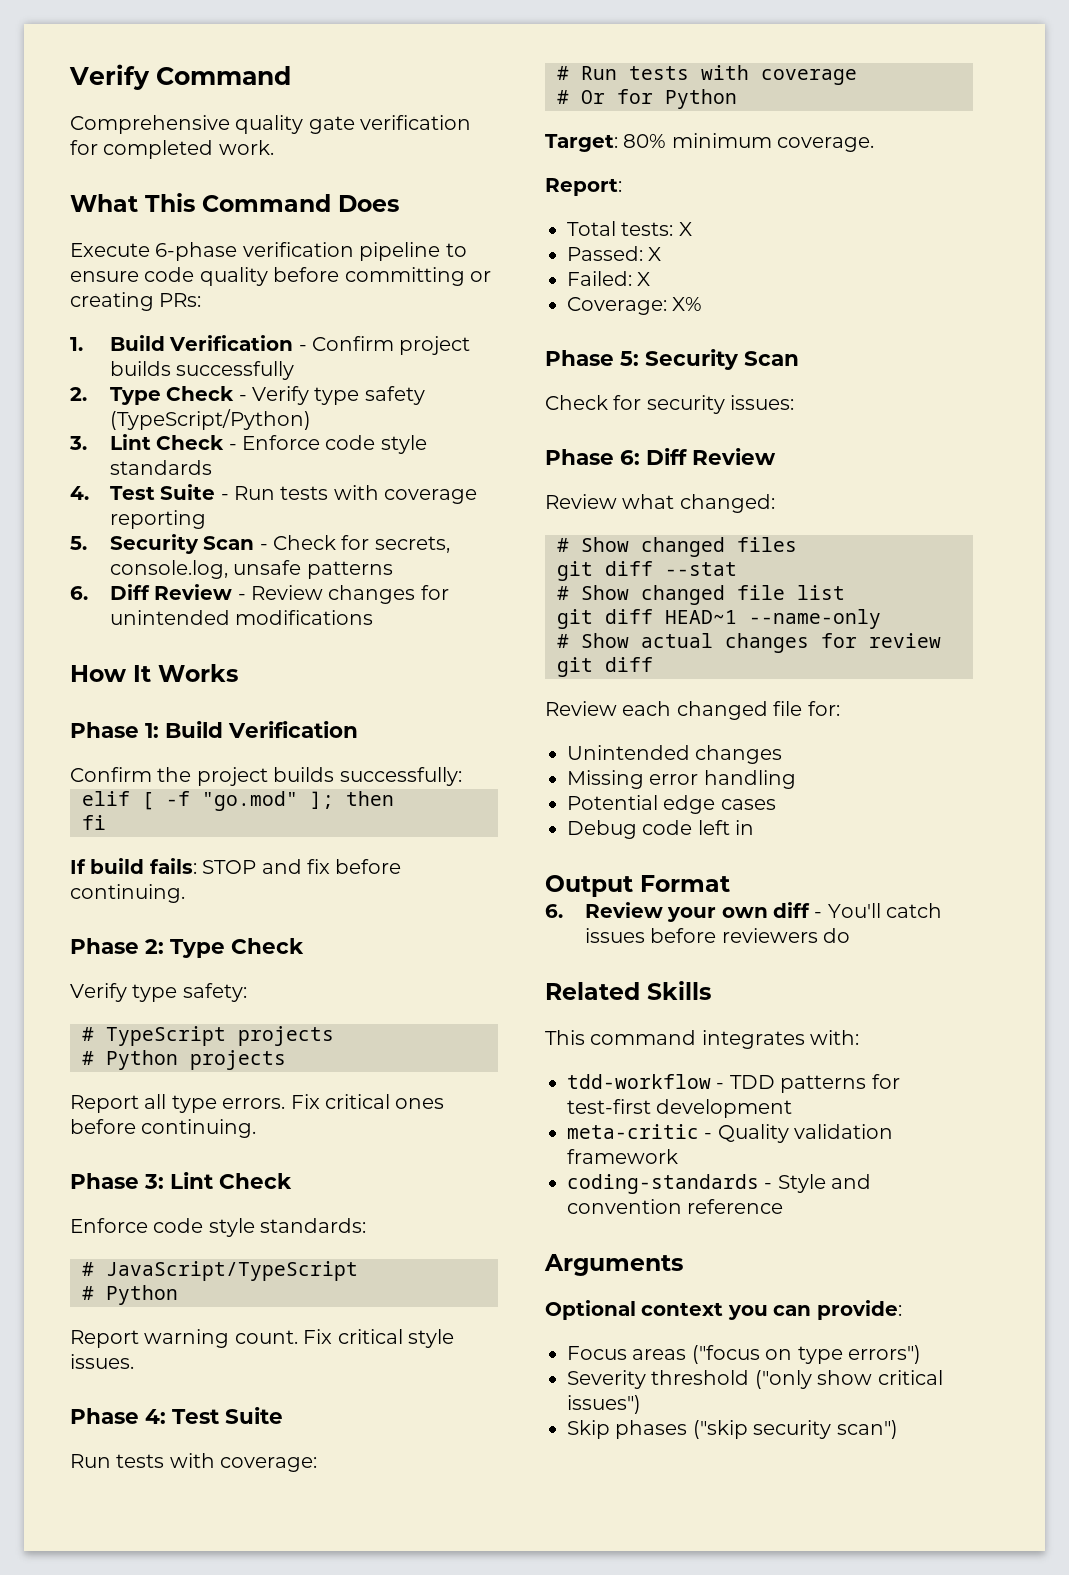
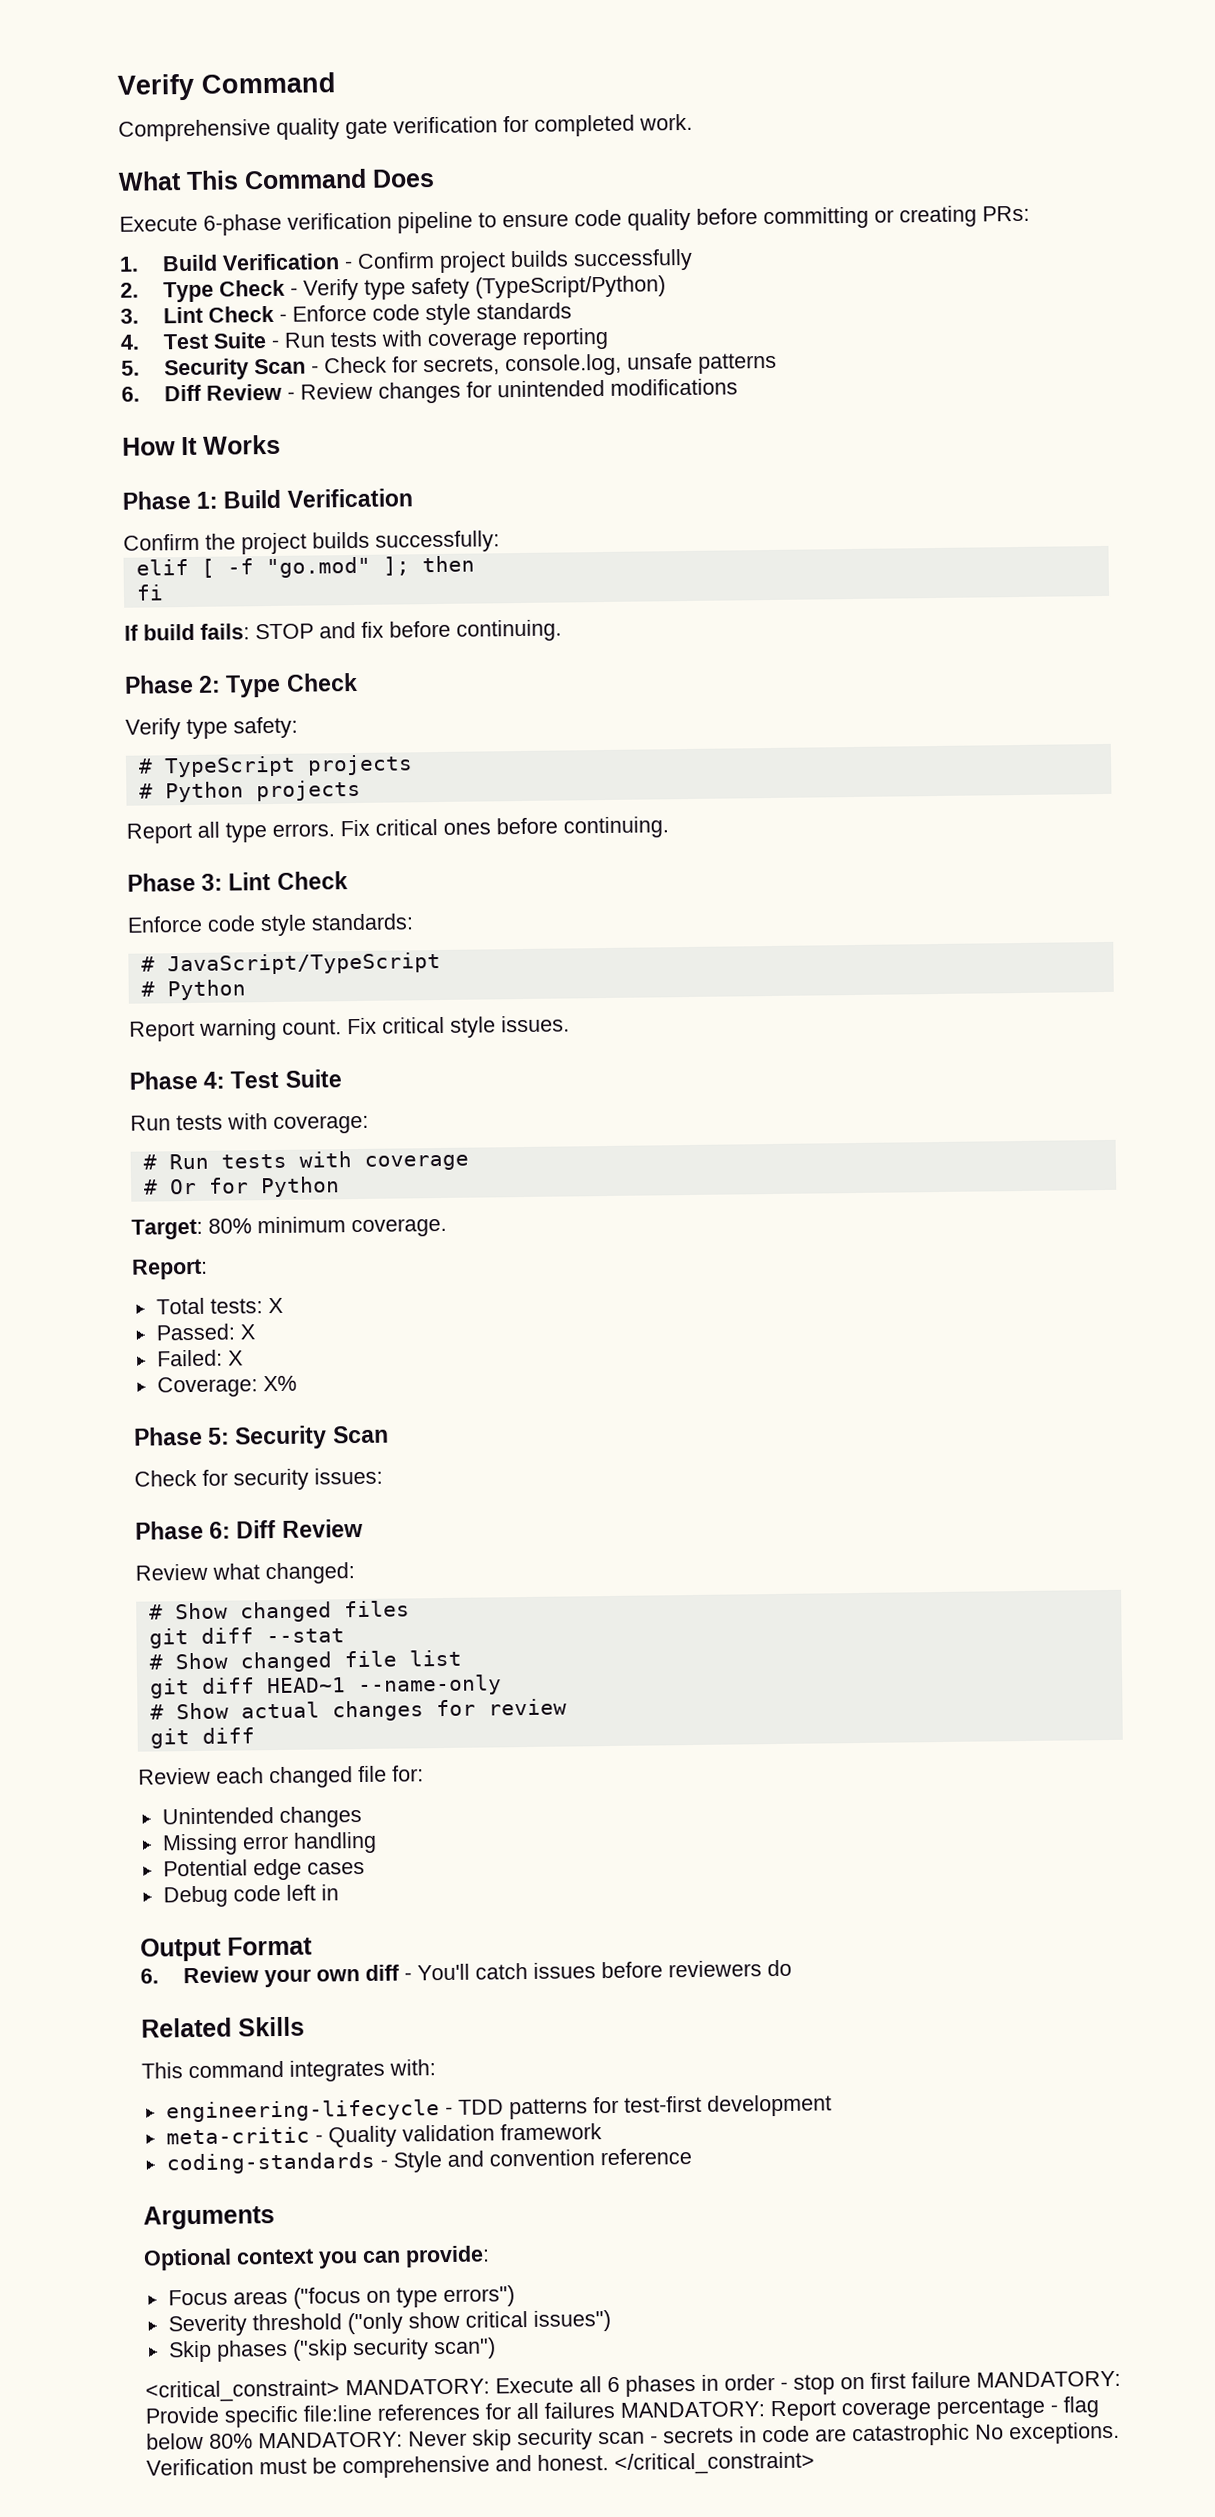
- tdd-workflow - TDD patterns for test-first development
+ engineering-lifecycle - TDD patterns for test-first development
+ <critical_constraint> MANDATORY: Execute all 6 phases in order - stop on first failure MANDATORY: Provide specific file:line references for all failures MANDATORY: Report coverage percentage - flag below 80% MANDATORY: Never skip security scan - secrets in code are catastrophic No exceptions. Verification must be comprehensive and honest. </critical_constraint>

